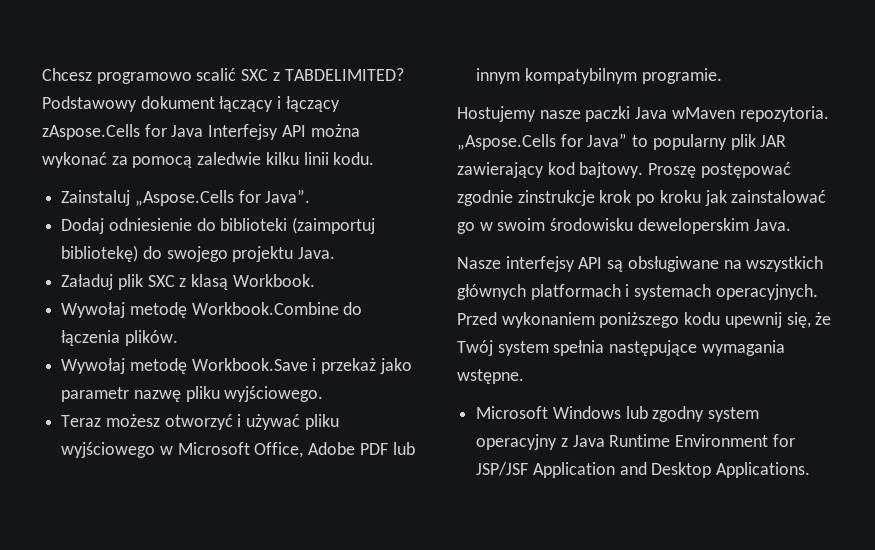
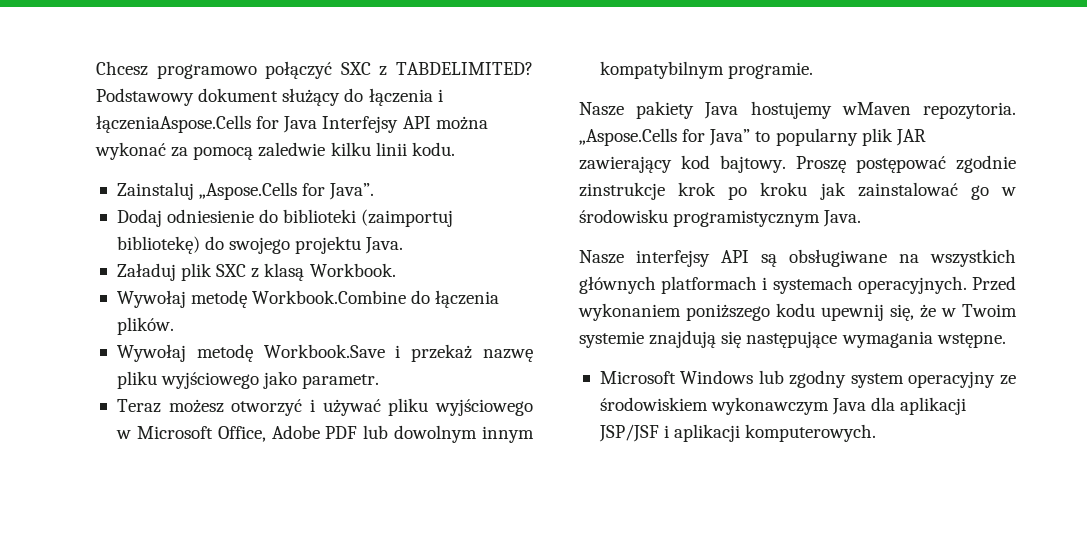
- Chcesz programowo scalić SXC z TABDELIMITED?
+ Chcesz programowo połączyć SXC z TABDELIMITED?
- Podstawowy dokument łączący i łączący zAspose.Cells for Java Interfejsy API można wykonać za pomocą zaledwie kilku linii kodu.
+ Podstawowy dokument służący do łączenia i łączeniaAspose.Cells for Java Interfejsy API można wykonać za pomocą zaledwie kilku linii kodu.
- Wywołaj metodę Workbook.Save i przekaż jako parametr nazwę pliku wyjściowego.
+ Wywołaj metodę Workbook.Save i przekaż nazwę pliku wyjściowego jako parametr.
- Teraz możesz otworzyć i używać pliku wyjściowego w Microsoft Office, Adobe PDF lub innym kompatybilnym programie.
+ Teraz możesz otworzyć i używać pliku wyjściowego w Microsoft Office, Adobe PDF lub dowolnym innym kompatybilnym programie.
- Hostujemy nasze paczki Java wMaven repozytoria.
+ Nasze pakiety Java hostujemy wMaven repozytoria.
- Proszę postępować zgodnie zinstrukcje krok po kroku jak zainstalować go w swoim środowisku deweloperskim Java.
+ Proszę postępować zgodnie zinstrukcje krok po kroku jak zainstalować go w środowisku programistycznym Java.
- Przed wykonaniem poniższego kodu upewnij się, że Twój system spełnia następujące wymagania wstępne.
+ Przed wykonaniem poniższego kodu upewnij się, że w Twoim systemie znajdują się następujące wymagania wstępne.
- Microsoft Windows lub zgodny system operacyjny z Java Runtime Environment for JSP/JSF Application and Desktop Applications.
+ Microsoft Windows lub zgodny system operacyjny ze środowiskiem wykonawczym Java dla aplikacji JSP/JSF i aplikacji komputerowych.

